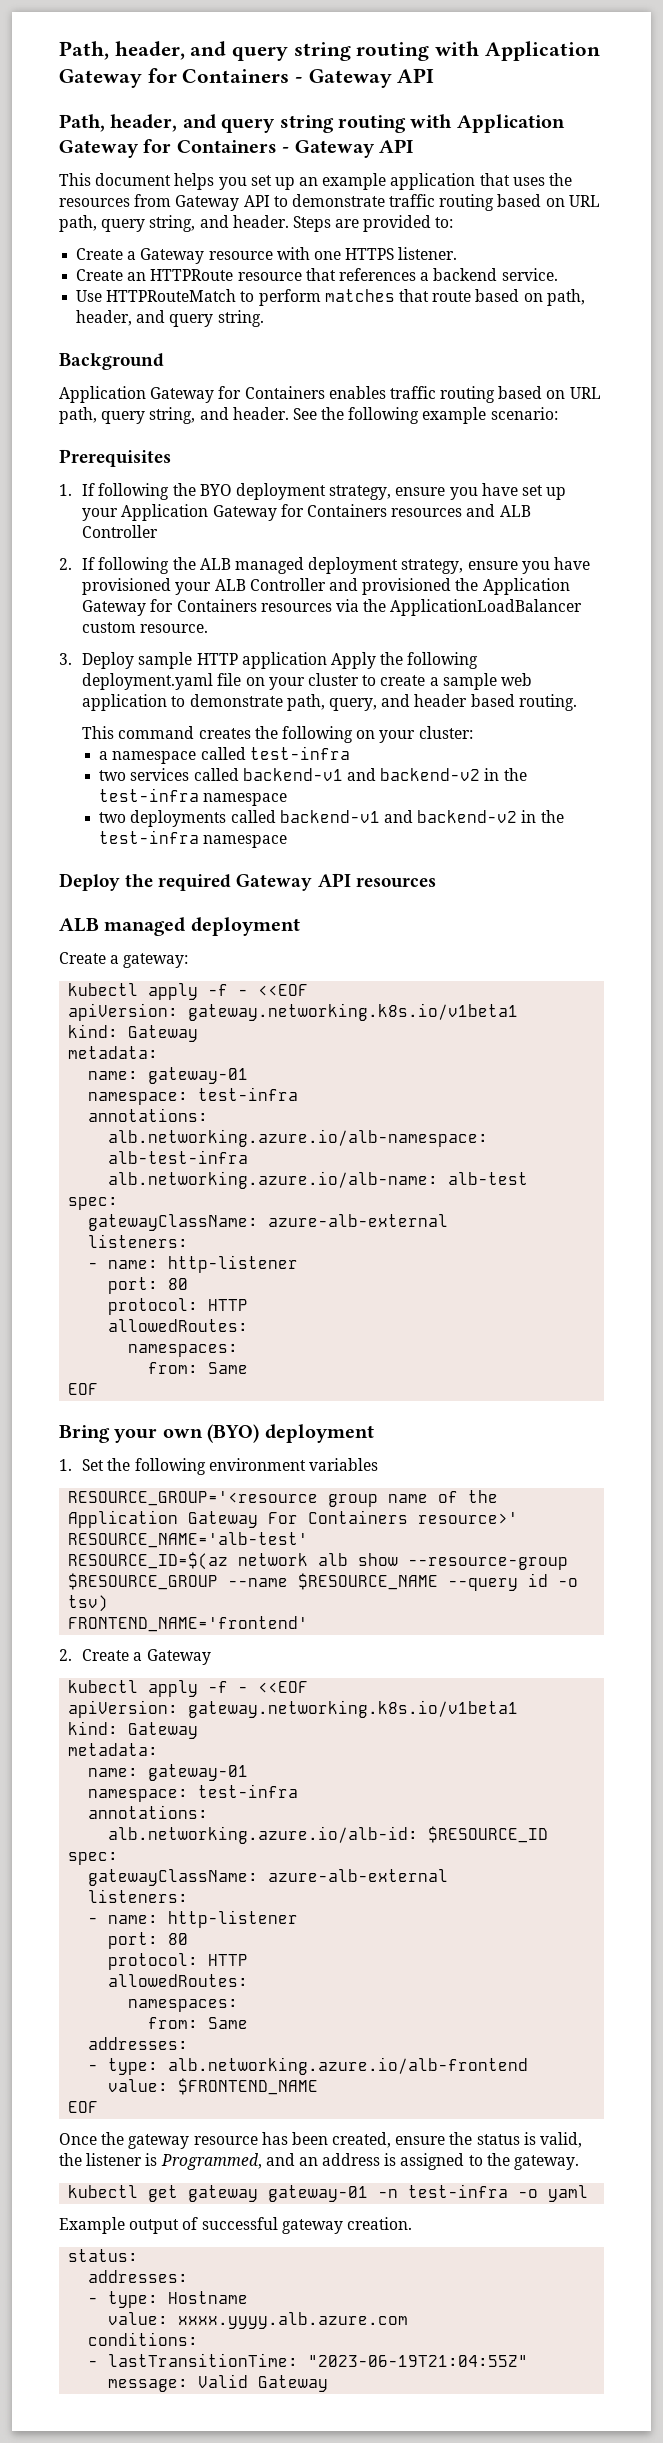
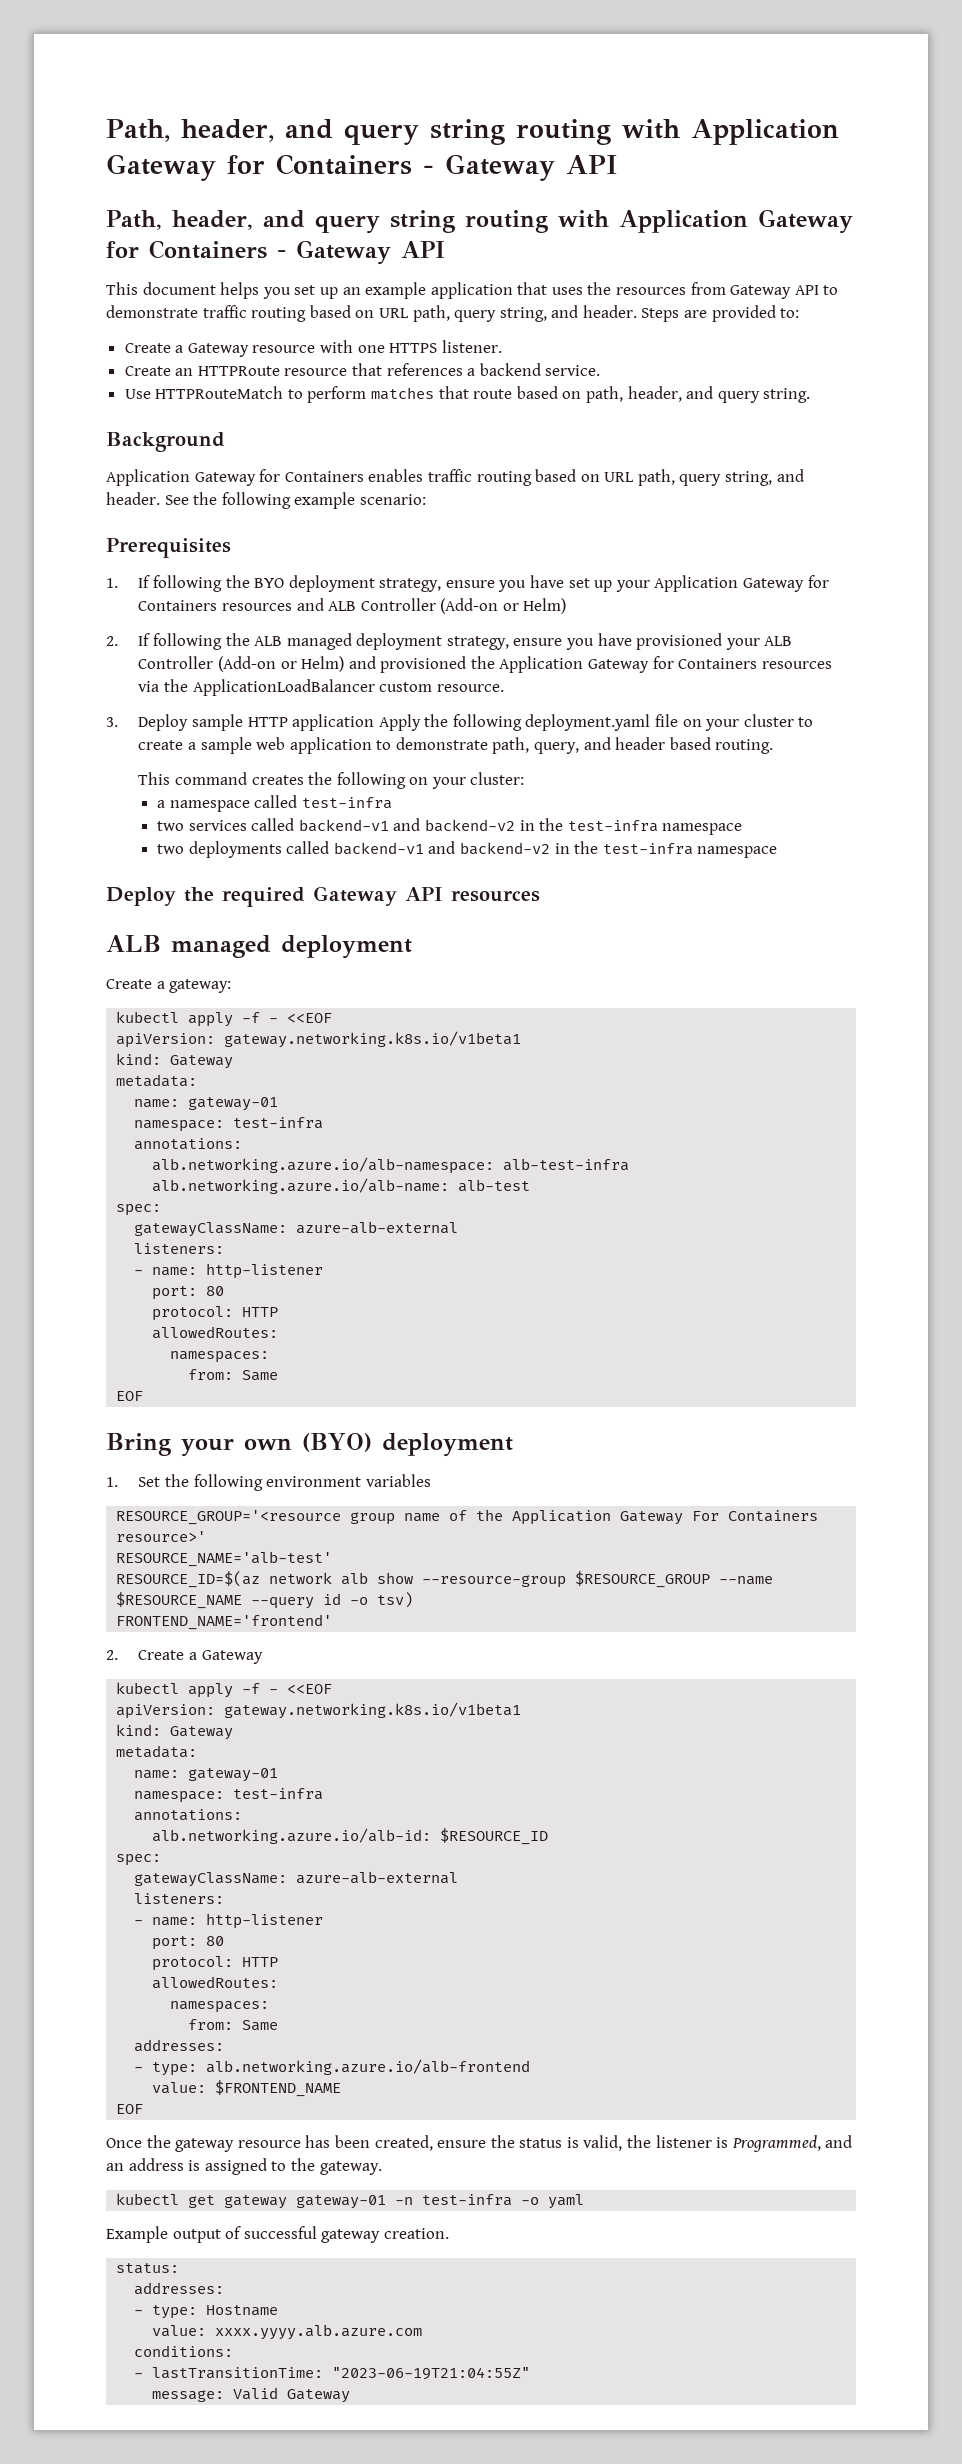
- 1. If following the BYO deployment strategy, ensure you have set up your Application Gateway for Containers resources and ALB Controller
+ 1. If following the BYO deployment strategy, ensure you have set up your Application Gateway for Containers resources and ALB Controller (Add-on or Helm)
- 2. If following the ALB managed deployment strategy, ensure you have provisioned your ALB Controller and provisioned the Application Gateway for Containers resources via the ApplicationLoadBalancer custom resource.
+ 2. If following the ALB managed deployment strategy, ensure you have provisioned your ALB Controller (Add-on or Helm) and provisioned the Application Gateway for Containers resources via the ApplicationLoadBalancer custom resource.

